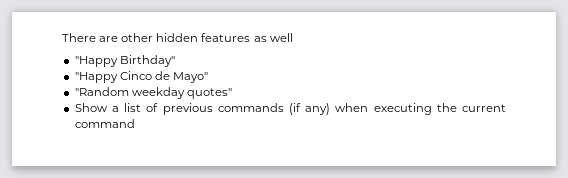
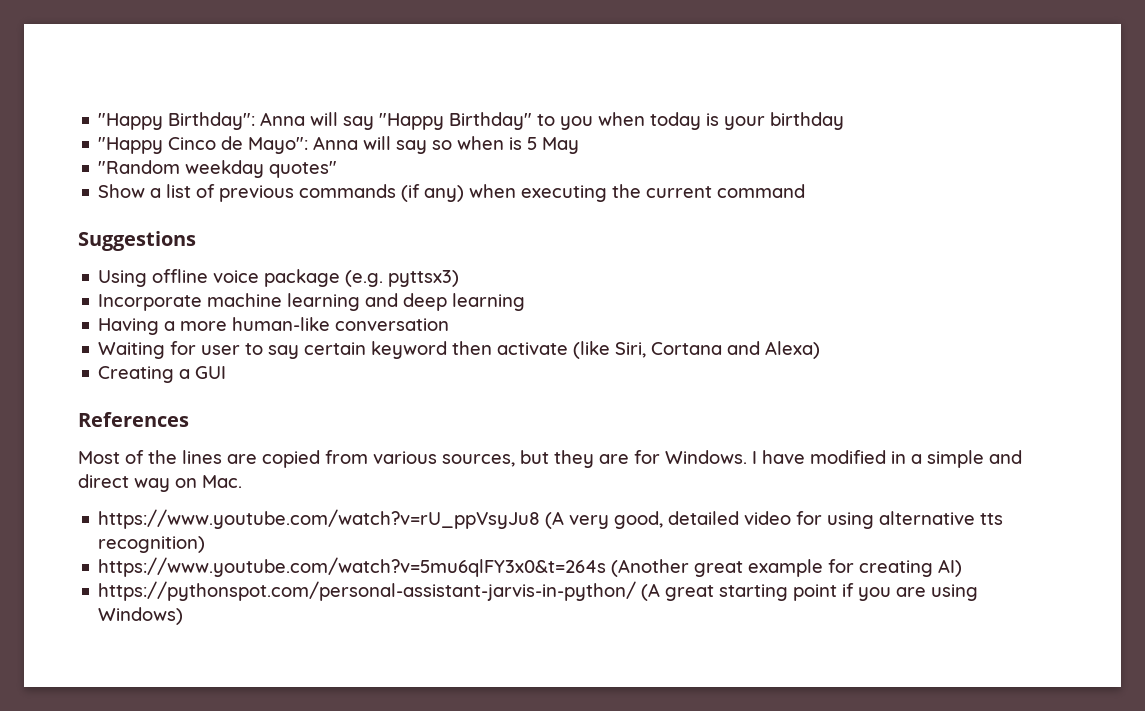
- There are other hidden features as well
- "Happy Birthday"
- "Happy Cinco de Mayo"
+ "Happy Birthday": Anna will say "Happy Birthday" to you when today is your birthday
+ "Happy Cinco de Mayo": Anna will say so when is 5 May
+ Suggestions
+ Using offline voice package (e.g. pyttsx3)
+ Incorporate machine learning and deep learning
+ Having a more human-like conversation
+ Waiting for user to say certain keyword then activate (like Siri, Cortana and Alexa)
+ Creating a GUI
+ References
+ Most of the lines are copied from various sources, but they are for Windows. I have modified in a simple and direct way on Mac.
+ https://www.youtube.com/watch?v=rU_ppVsyJu8 (A very good, detailed video for using alternative tts recognition)
+ https://www.youtube.com/watch?v=5mu6qlFY3x0&t=264s (Another great example for creating AI)
+ https://pythonspot.com/personal-assistant-jarvis-in-python/ (A great starting point if you are using Windows)

